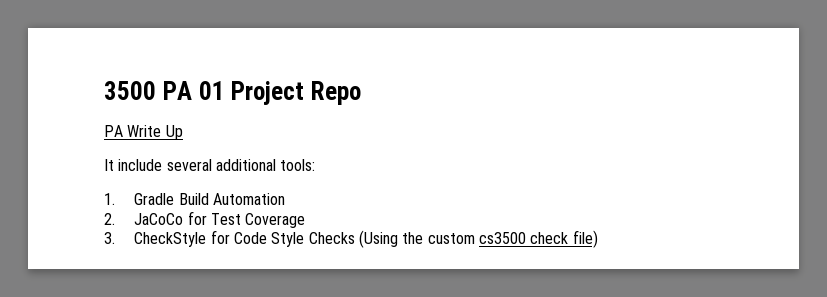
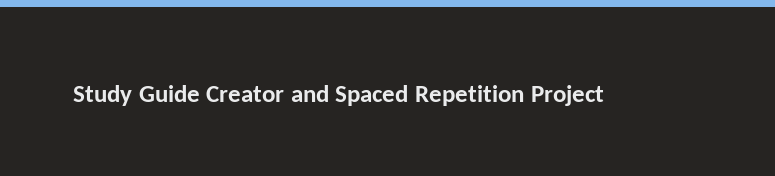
- 3500 PA 01 Project Repo
- PA Write Up
- It include several additional tools:
- 1. Gradle Build Automation
- 2. JaCoCo for Test Coverage
- 3. CheckStyle for Code Style Checks (Using the custom cs3500 check file)
+ Study Guide Creator and Spaced Repetition Project

